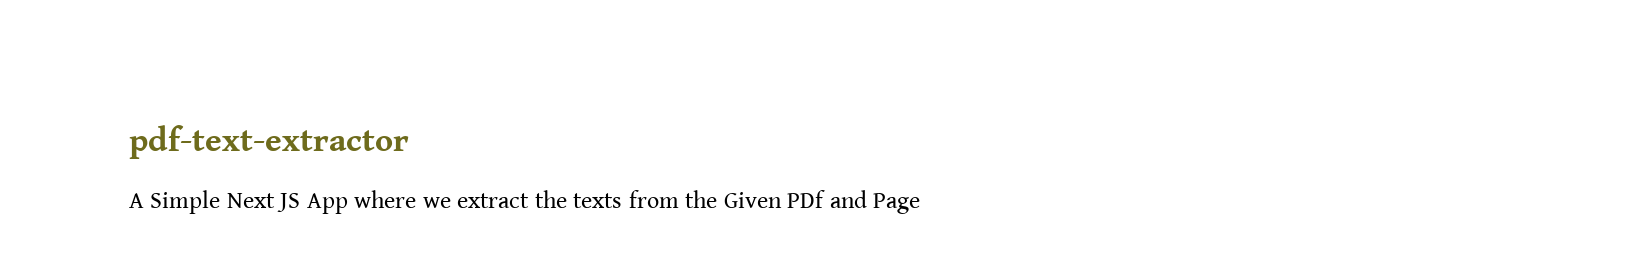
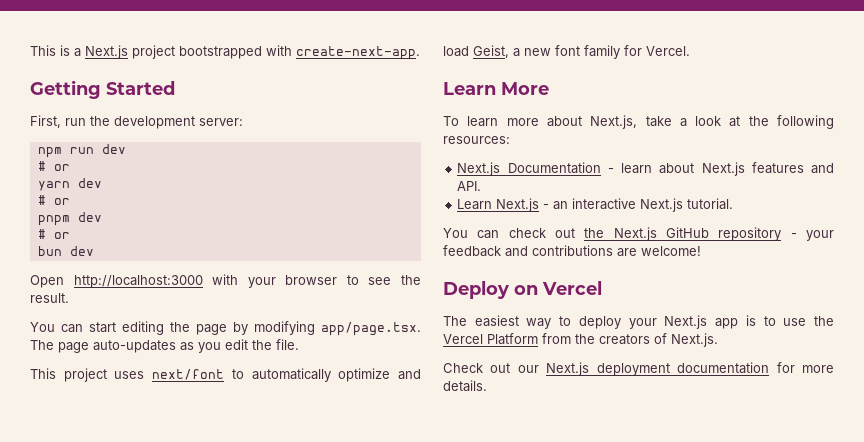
- pdf-text-extractor
- A Simple Next JS App where we extract the texts from the Given PDf and Page
+ This is a Next.js project bootstrapped with create-next-app.
+ Getting Started
+ First, run the development server:
+ npm run dev
+ # or
+ yarn dev
+ # or
+ pnpm dev
+ # or
+ bun dev
+ Open http://localhost:3000 with your browser to see the result.
+ You can start editing the page by modifying app/page.tsx. The page auto-updates as you edit the file.
+ This project uses next/font to automatically optimize and load Geist, a new font family for Vercel.
+ Learn More
+ To learn more about Next.js, take a look at the following resources:
+ Next.js Documentation - learn about Next.js features and API.
+ Learn Next.js - an interactive Next.js tutorial.
+ You can check out the Next.js GitHub repository - your feedback and contributions are welcome!
+ Deploy on Vercel
+ The easiest way to deploy your Next.js app is to use the Vercel Platform from the creators of Next.js.
+ Check out our Next.js deployment documentation for more details.

